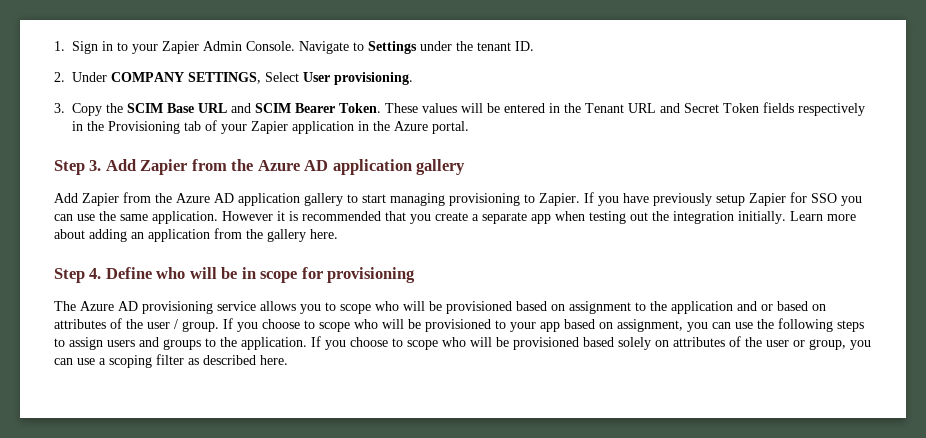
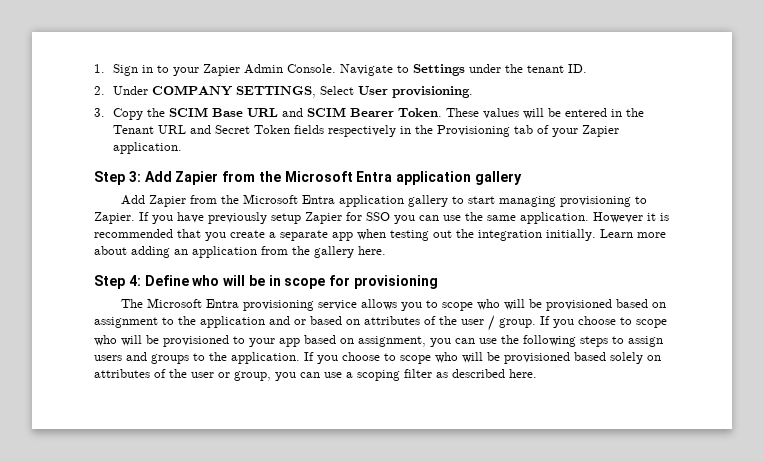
- These values will be entered in the Tenant URL and Secret Token fields respectively in the Provisioning tab of your Zapier application in the Azure portal.
- Step 3. Add Zapier from the Azure AD application gallery
+ These values will be entered in the Tenant URL and Secret Token fields respectively in the Provisioning tab of your Zapier application.
+ Step 3: Add Zapier from the Microsoft Entra application gallery
- Add Zapier from the Azure AD application gallery to start managing provisioning to Zapier.
+ Add Zapier from the Microsoft Entra application gallery to start managing provisioning to Zapier.
- Step 4. Define who will be in scope for provisioning
+ Step 4: Define who will be in scope for provisioning
- The Azure AD provisioning service allows you to scope who will be provisioned based on assignment to the application and or based on attributes of the user / group.
+ The Microsoft Entra provisioning service allows you to scope who will be provisioned based on assignment to the application and or based on attributes of the user / group.

